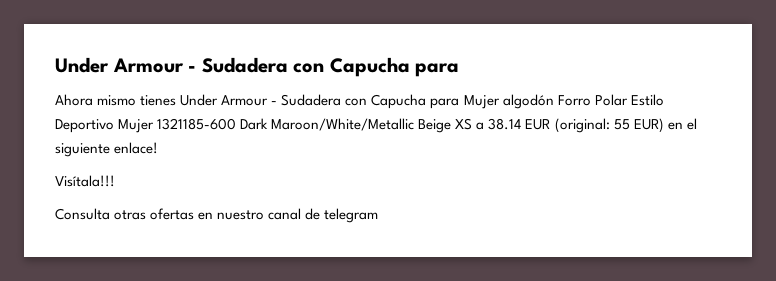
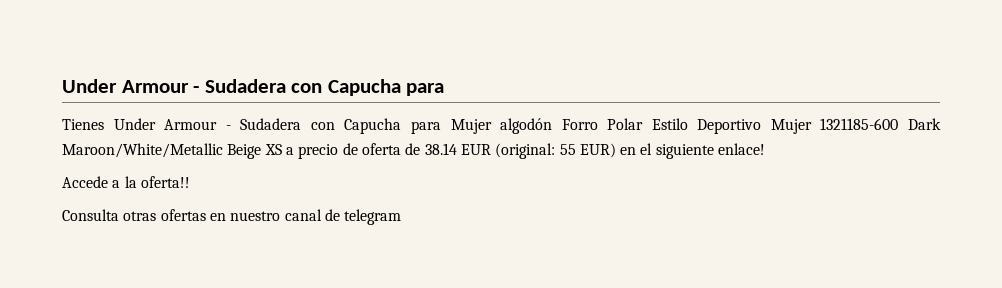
- Ahora mismo tienes Under Armour - Sudadera con Capucha para Mujer algodón Forro Polar Estilo Deportivo Mujer 1321185-600 Dark Maroon/White/Metallic Beige XS a 38.14 EUR (original: 55 EUR) en el siguiente enlace!
+ Tienes Under Armour - Sudadera con Capucha para Mujer algodón Forro Polar Estilo Deportivo Mujer 1321185-600 Dark Maroon/White/Metallic Beige XS a precio de oferta de 38.14 EUR (original: 55 EUR) en el siguiente enlace!
- Visítala!!!
+ Accede a la oferta!!

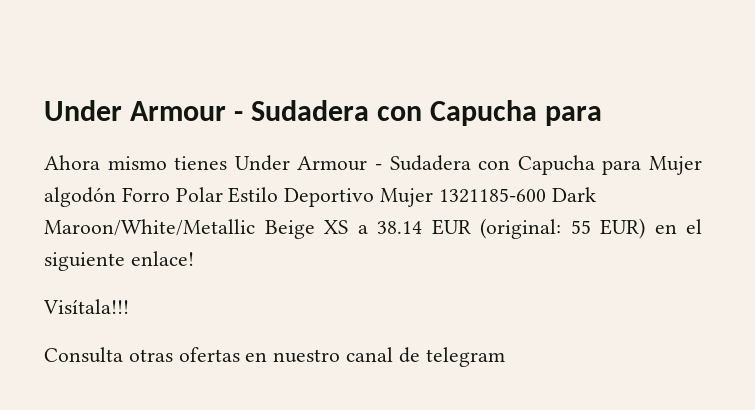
- Tienes Under Armour - Sudadera con Capucha para Mujer algodón Forro Polar Estilo Deportivo Mujer 1321185-600 Dark Maroon/White/Metallic Beige XS a precio de oferta de 38.14 EUR (original: 55 EUR) en el siguiente enlace!
+ Ahora mismo tienes Under Armour - Sudadera con Capucha para Mujer algodón Forro Polar Estilo Deportivo Mujer 1321185-600 Dark Maroon/White/Metallic Beige XS a 38.14 EUR (original: 55 EUR) en el siguiente enlace!
- Accede a la oferta!!
+ Visítala!!!

